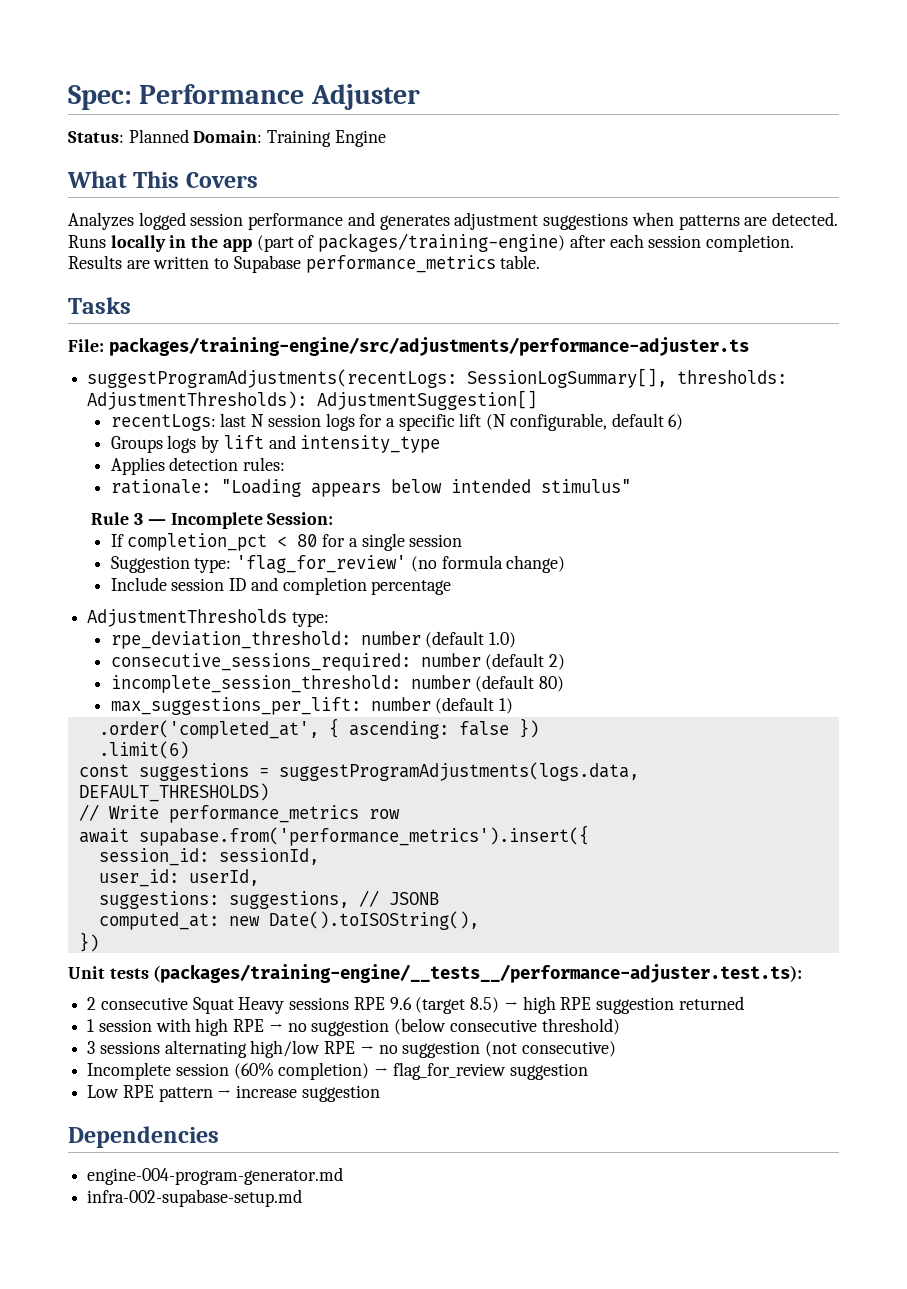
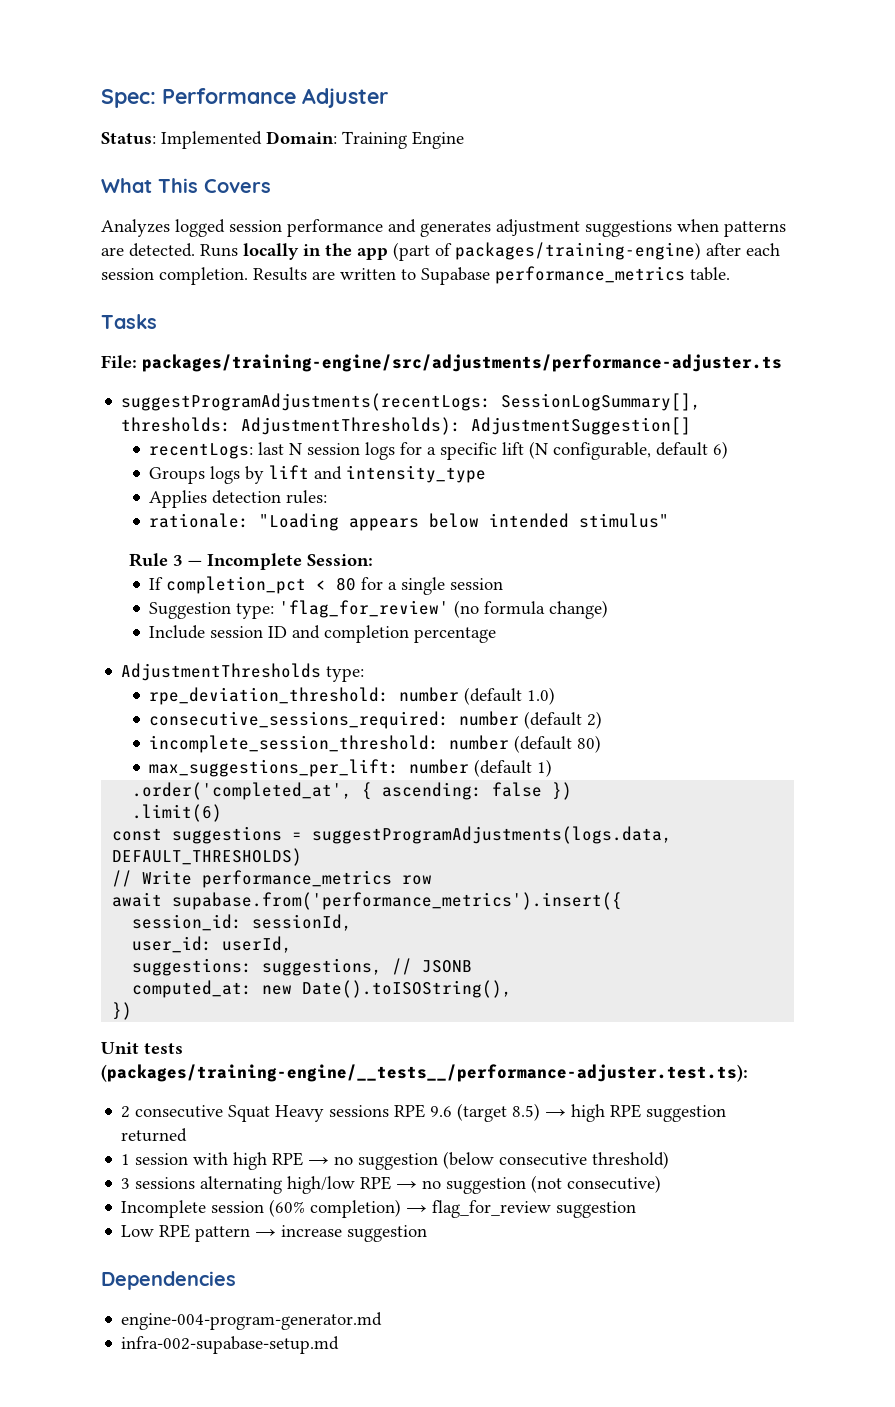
- Status: Planned Domain: Training Engine
+ Status: Implemented Domain: Training Engine

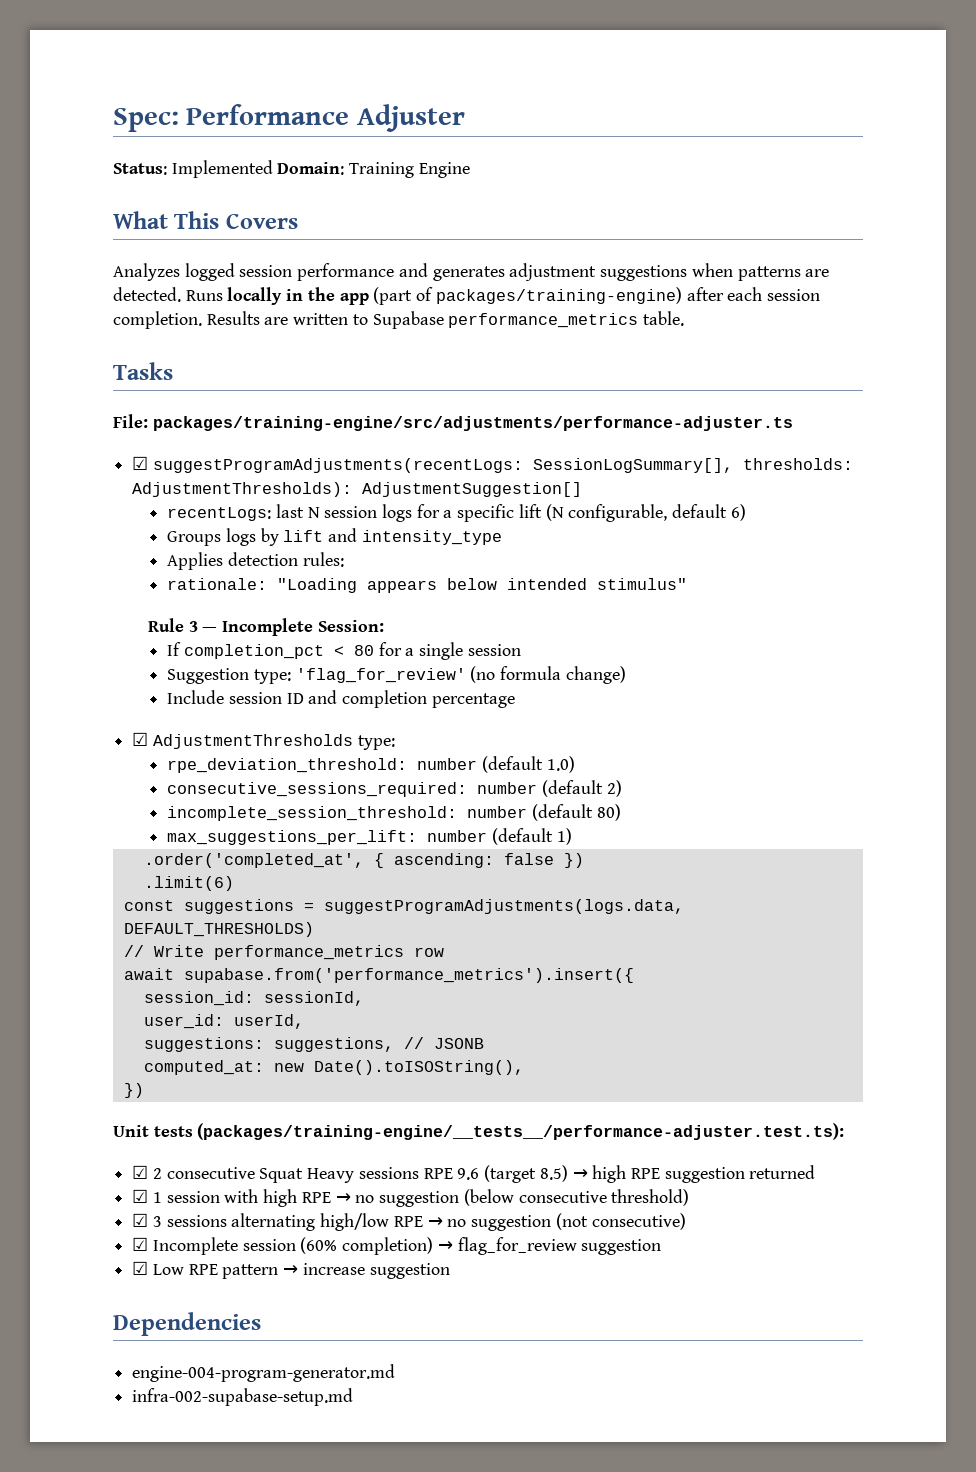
- suggestProgramAdjustments(recentLogs: SessionLogSummary[], thresholds: AdjustmentThresholds): AdjustmentSuggestion[]
+ ☑ suggestProgramAdjustments(recentLogs: SessionLogSummary[], thresholds: AdjustmentThresholds): AdjustmentSuggestion[]
- AdjustmentThresholds type:
+ ☑ AdjustmentThresholds type:
- 2 consecutive Squat Heavy sessions RPE 9.6 (target 8.5) → high RPE suggestion returned
+ ☑ 2 consecutive Squat Heavy sessions RPE 9.6 (target 8.5) → high RPE suggestion returned
- 1 session with high RPE → no suggestion (below consecutive threshold)
+ ☑ 1 session with high RPE → no suggestion (below consecutive threshold)
- 3 sessions alternating high/low RPE → no suggestion (not consecutive)
+ ☑ 3 sessions alternating high/low RPE → no suggestion (not consecutive)
- Incomplete session (60% completion) → flag_for_review suggestion
+ ☑ Incomplete session (60% completion) → flag_for_review suggestion
- Low RPE pattern → increase suggestion
+ ☑ Low RPE pattern → increase suggestion

